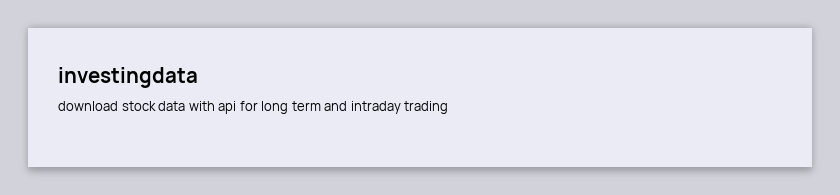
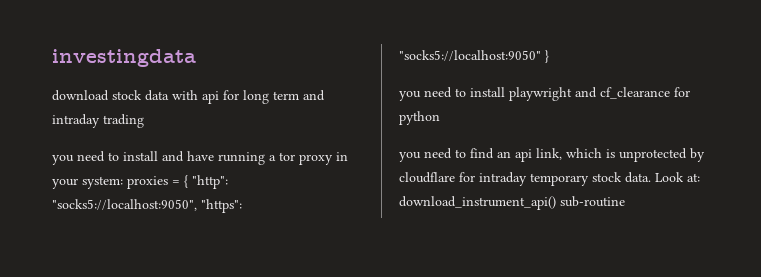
+ you need to install and have running a tor proxy in your system: proxies = { "http": "socks5://localhost:9050", "https": "socks5://localhost:9050" }
+ you need to install playwright and cf_clearance for python
+ you need to find an api link, which is unprotected by cloudflare for intraday temporary stock data. Look at: download_instrument_api() sub-routine

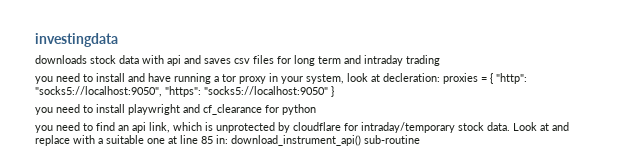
- download stock data with api for long term and intraday trading
+ downloads stock data with api and saves csv files for long term and intraday trading
- you need to install and have running a tor proxy in your system: proxies = { "http": "socks5://localhost:9050", "https": "socks5://localhost:9050" }
+ you need to install and have running a tor proxy in your system, look at decleration: proxies = { "http": "socks5://localhost:9050", "https": "socks5://localhost:9050" }
- you need to find an api link, which is unprotected by cloudflare for intraday temporary stock data.
+ you need to find an api link, which is unprotected by cloudflare for intraday/temporary stock data.
- Look at: download_instrument_api() sub-routine
+ Look at and replace with a suitable one at line 85 in: download_instrument_api() sub-routine

